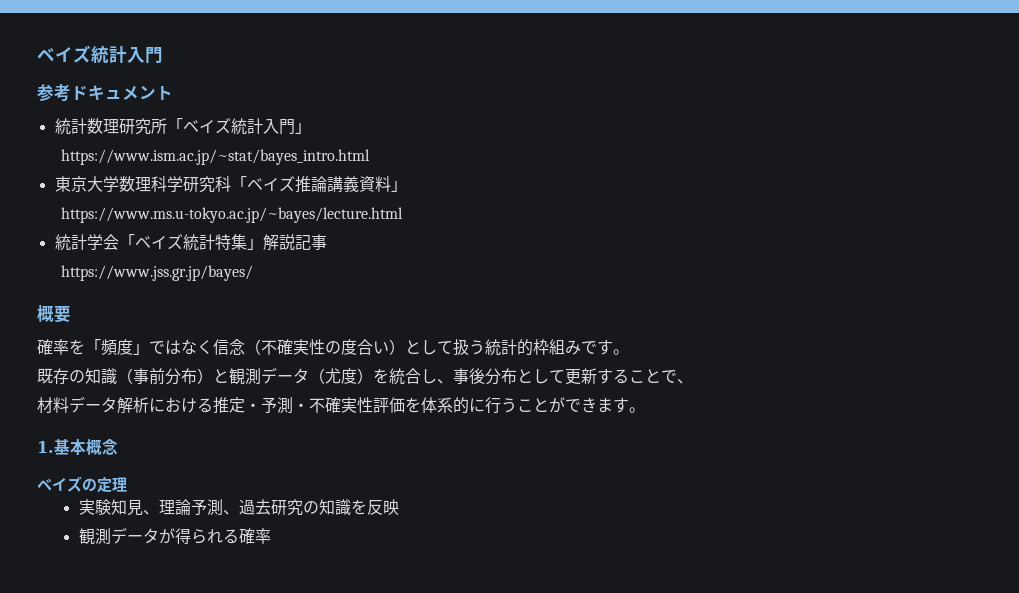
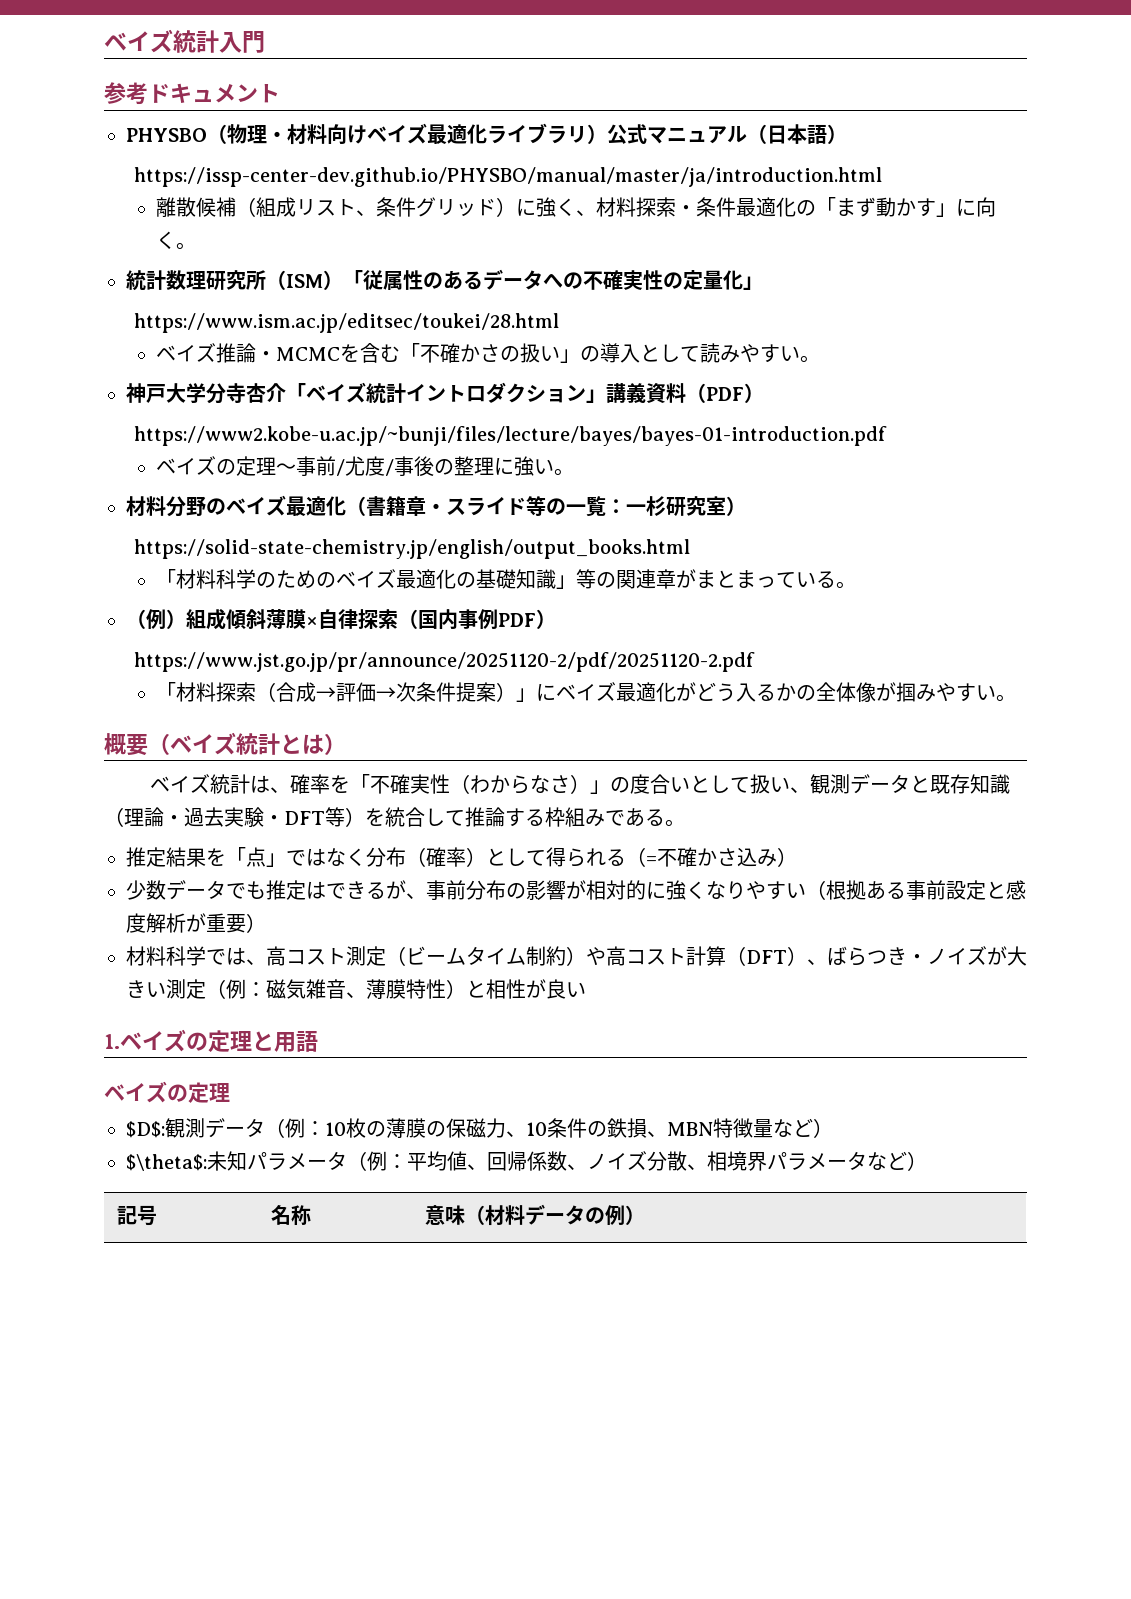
- 統計数理研究所「ベイズ統計入門」
- https://www.ism.ac.jp/~stat/bayes_intro.html
- 東京大学数理科学研究科「ベイズ推論講義資料」
- https://www.ms.u-tokyo.ac.jp/~bayes/lecture.html
- 統計学会「ベイズ統計特集」解説記事
- https://www.jss.gr.jp/bayes/
- 概要
- 確率を「頻度」ではなく信念（不確実性の度合い）として扱う統計的枠組みです。
- 既存の知識（事前分布）と観測データ（尤度）を統合し、事後分布として更新することで、
- 材料データ解析における推定・予測・不確実性評価を体系的に行うことができます。
- 1.基本概念
+ PHYSBO（物理・材料向けベイズ最適化ライブラリ）公式マニュアル（日本語）
+ https://issp-center-dev.github.io/PHYSBO/manual/master/ja/introduction.html
+ 離散候補（組成リスト、条件グリッド）に強く、材料探索・条件最適化の「まず動かす」に向く。
+ 統計数理研究所（ISM）「従属性のあるデータへの不確実性の定量化」
+ https://www.ism.ac.jp/editsec/toukei/28.html
+ ベイズ推論・MCMCを含む「不確かさの扱い」の導入として読みやすい。
+ 神戸大学分寺杏介「ベイズ統計イントロダクション」講義資料（PDF）
+ https://www2.kobe-u.ac.jp/~bunji/files/lecture/bayes/bayes-01-introduction.pdf
+ ベイズの定理〜事前/尤度/事後の整理に強い。
+ 材料分野のベイズ最適化（書籍章・スライド等の一覧：一杉研究室）
+ https://solid-state-chemistry.jp/english/output_books.html
+ 「材料科学のためのベイズ最適化の基礎知識」等の関連章がまとまっている。
+ （例）組成傾斜薄膜×自律探索（国内事例PDF）
+ https://www.jst.go.jp/pr/announce/20251120-2/pdf/20251120-2.pdf
+ 「材料探索（合成→評価→次条件提案）」にベイズ最適化がどう入るかの全体像が掴みやすい。
+ 概要（ベイズ統計とは）
+ ベイズ統計は、確率を「不確実性（わからなさ）」の度合いとして扱い、観測データと既存知識（理論・過去実験・DFT等）を統合して推論する枠組みである。
+ 推定結果を「点」ではなく分布（確率）として得られる（=不確かさ込み）
+ 少数データでも推定はできるが、事前分布の影響が相対的に強くなりやすい（根拠ある事前設定と感度解析が重要）
+ 材料科学では、高コスト測定（ビームタイム制約）や高コスト計算（DFT）、ばらつき・ノイズが大きい測定（例：磁気雑音、薄膜特性）と相性が良い
+ 1.ベイズの定理と用語
  ベイズの定理
- 実験知見、理論予測、過去研究の知識を反映
- 観測データが得られる確率
+ $D$:観測データ（例：10枚の薄膜の保磁力、10条件の鉄損、MBN特徴量など）
+ $\theta$:未知パラメータ（例：平均値、回帰係数、ノイズ分散、相境界パラメータなど）
+ 記号 | 名称 | 意味（材料データの例）

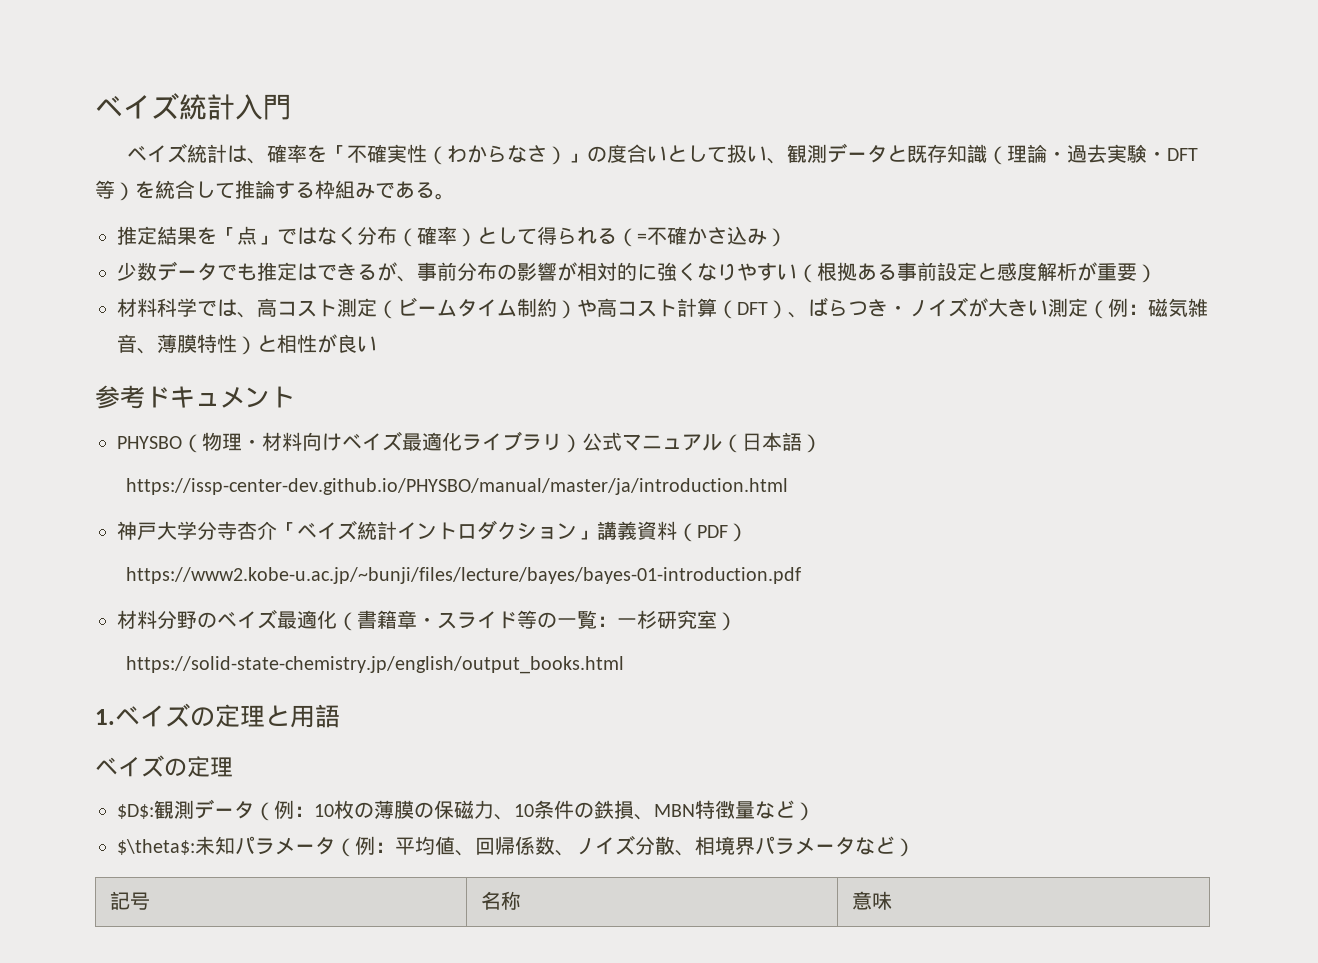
- 参考ドキュメント
- PHYSBO（物理・材料向けベイズ最適化ライブラリ）公式マニュアル（日本語）
- https://issp-center-dev.github.io/PHYSBO/manual/master/ja/introduction.html
- 離散候補（組成リスト、条件グリッド）に強く、材料探索・条件最適化の「まず動かす」に向く。
- 統計数理研究所（ISM）「従属性のあるデータへの不確実性の定量化」
- https://www.ism.ac.jp/editsec/toukei/28.html
- ベイズ推論・MCMCを含む「不確かさの扱い」の導入として読みやすい。
- 神戸大学分寺杏介「ベイズ統計イントロダクション」講義資料（PDF）
- https://www2.kobe-u.ac.jp/~bunji/files/lecture/bayes/bayes-01-introduction.pdf
- ベイズの定理〜事前/尤度/事後の整理に強い。
- 材料分野のベイズ最適化（書籍章・スライド等の一覧：一杉研究室）
- https://solid-state-chemistry.jp/english/output_books.html
- 「材料科学のためのベイズ最適化の基礎知識」等の関連章がまとまっている。
- （例）組成傾斜薄膜×自律探索（国内事例PDF）
- https://www.jst.go.jp/pr/announce/20251120-2/pdf/20251120-2.pdf
- 「材料探索（合成→評価→次条件提案）」にベイズ最適化がどう入るかの全体像が掴みやすい。
- 概要（ベイズ統計とは）
+ 参考ドキュメント
+ PHYSBO（物理・材料向けベイズ最適化ライブラリ）公式マニュアル（日本語）
+ https://issp-center-dev.github.io/PHYSBO/manual/master/ja/introduction.html
+ 神戸大学分寺杏介「ベイズ統計イントロダクション」講義資料（PDF）
+ https://www2.kobe-u.ac.jp/~bunji/files/lecture/bayes/bayes-01-introduction.pdf
+ 材料分野のベイズ最適化（書籍章・スライド等の一覧：一杉研究室）
+ https://solid-state-chemistry.jp/english/output_books.html
- 記号 | 名称 | 意味（材料データの例）
+ 記号 | 名称 | 意味

